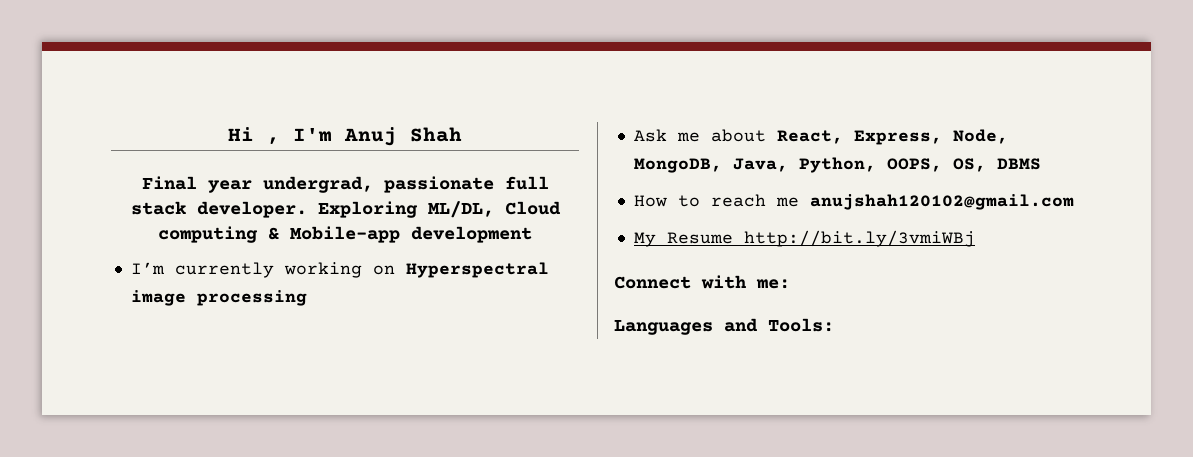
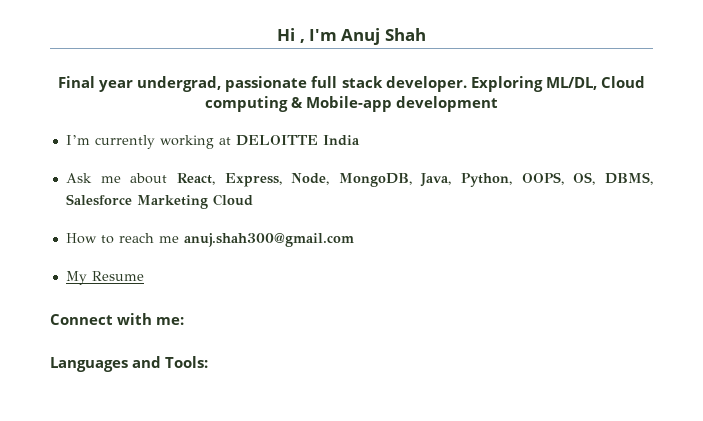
- I’m currently working on Hyperspectral image processing
+ I’m currently working at DELOITTE India
- Ask me about React, Express, Node, MongoDB, Java, Python, OOPS, OS, DBMS
+ Ask me about React, Express, Node, MongoDB, Java, Python, OOPS, OS, DBMS, Salesforce Marketing Cloud
- How to reach me anujshah120102@gmail.com
+ How to reach me anuj.shah300@gmail.com
- My Resume http://bit.ly/3vmiWBj
+ My Resume

